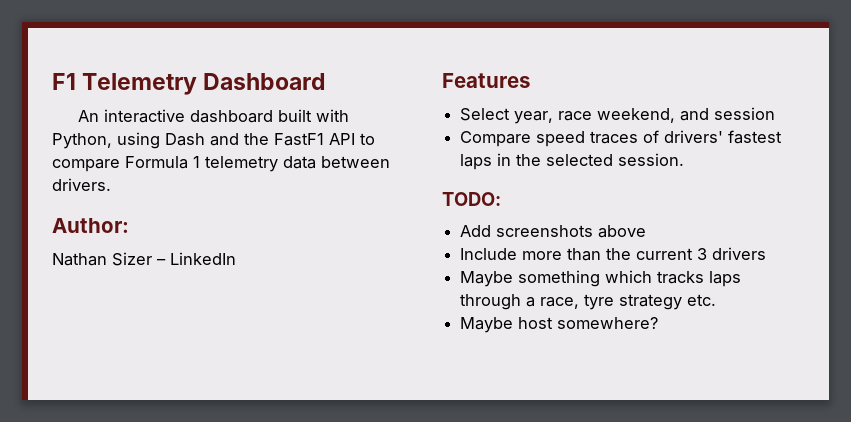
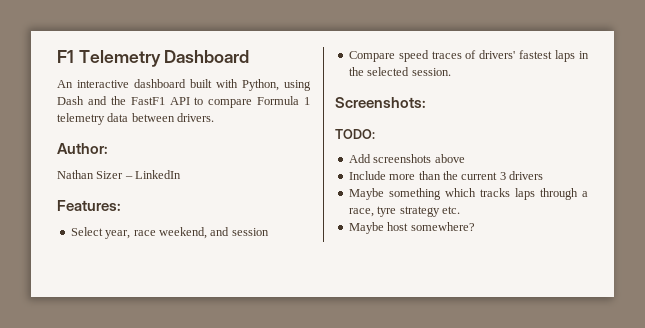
- Features
+ Features:
+ Screenshots:

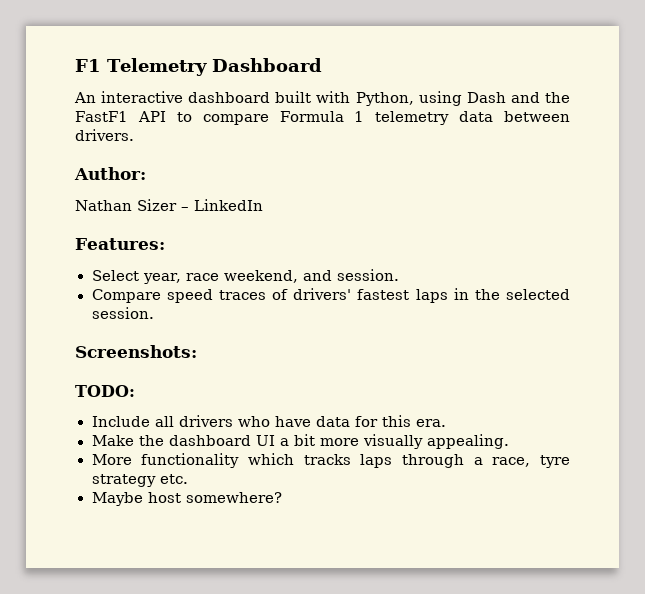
- Select year, race weekend, and session
+ Select year, race weekend, and session.
- Add screenshots above
- Include more than the current 3 drivers
- Maybe something which tracks laps through a race, tyre strategy etc.
+ Include all drivers who have data for this era.
+ Make the dashboard UI a bit more visually appealing.
+ More functionality which tracks laps through a race, tyre strategy etc.

